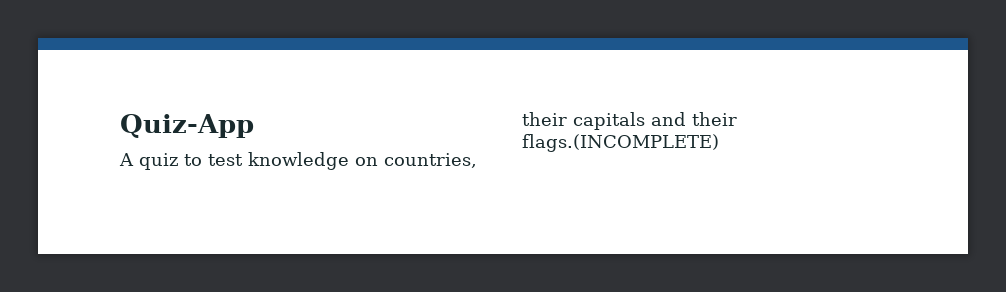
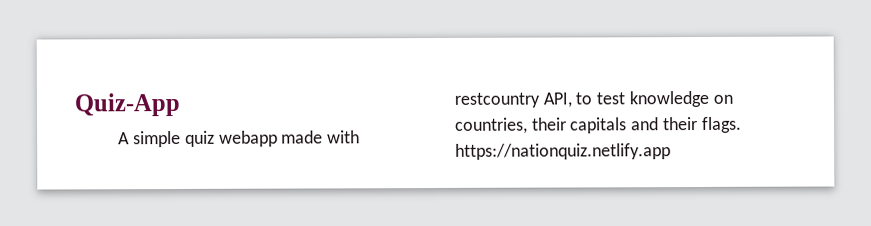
- A quiz to test knowledge on countries, their capitals and their flags.(INCOMPLETE)
+ A simple quiz webapp made with restcountry API, to test knowledge on countries, their capitals and their flags. https://nationquiz.netlify.app

